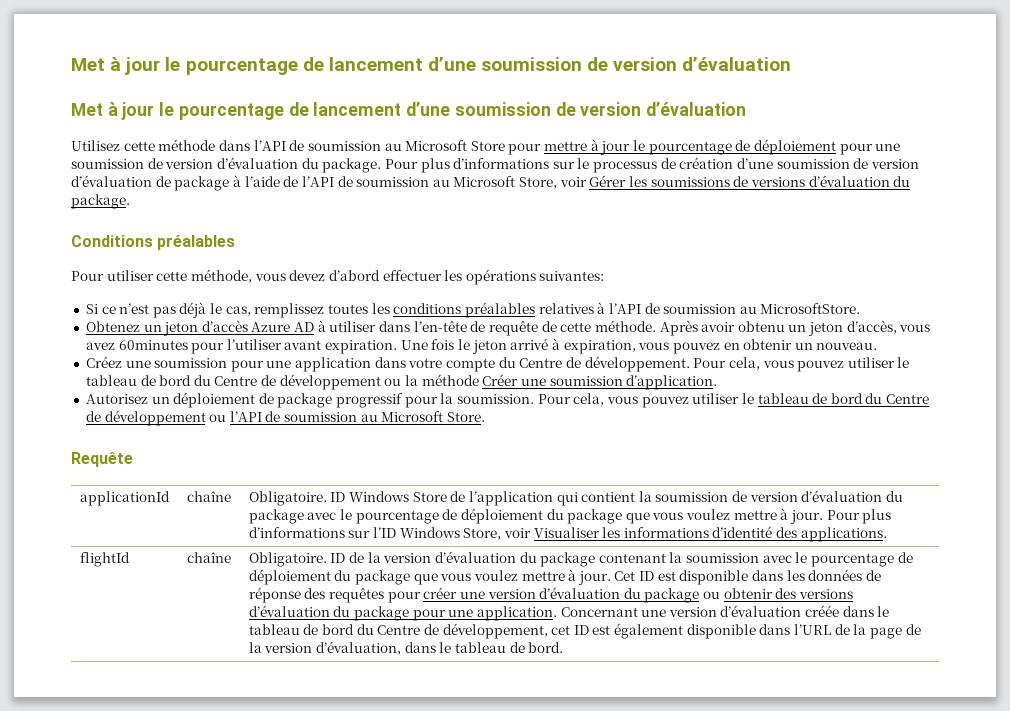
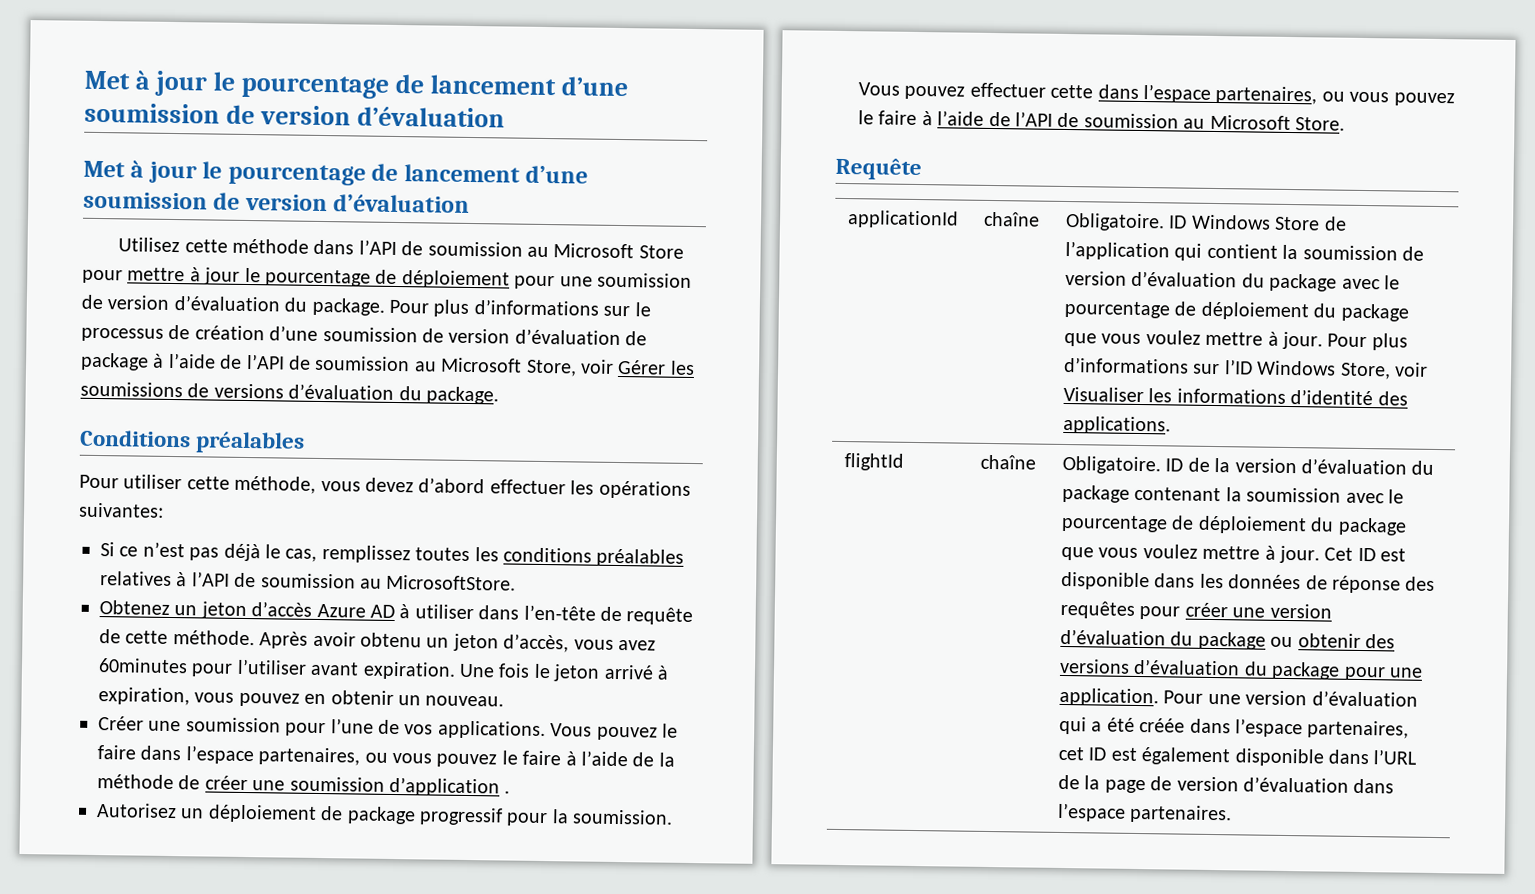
- Créez une soumission pour une application dans votre compte du Centre de développement. Pour cela, vous pouvez utiliser le tableau de bord du Centre de développement ou la méthode Créer une soumission d’application.
+ Créer une soumission pour l’une de vos applications. Vous pouvez le faire dans l’espace partenaires, ou vous pouvez le faire à l’aide de la méthode de créer une soumission d’application .
- Pour cela, vous pouvez utiliser le tableau de bord du Centre de développement ou l’API de soumission au Microsoft Store.
+ Vous pouvez effectuer cette dans l’espace partenaires, ou vous pouvez le faire à l’aide de l’API de soumission au Microsoft Store.
- Concernant une version d’évaluation créée dans le tableau de bord du Centre de développement, cet ID est également disponible dans l’URL de la page de la version d’évaluation, dans le tableau de bord.
+ Pour une version d’évaluation qui a été créée dans l’espace partenaires, cet ID est également disponible dans l’URL de la page de version d’évaluation dans l’espace partenaires.

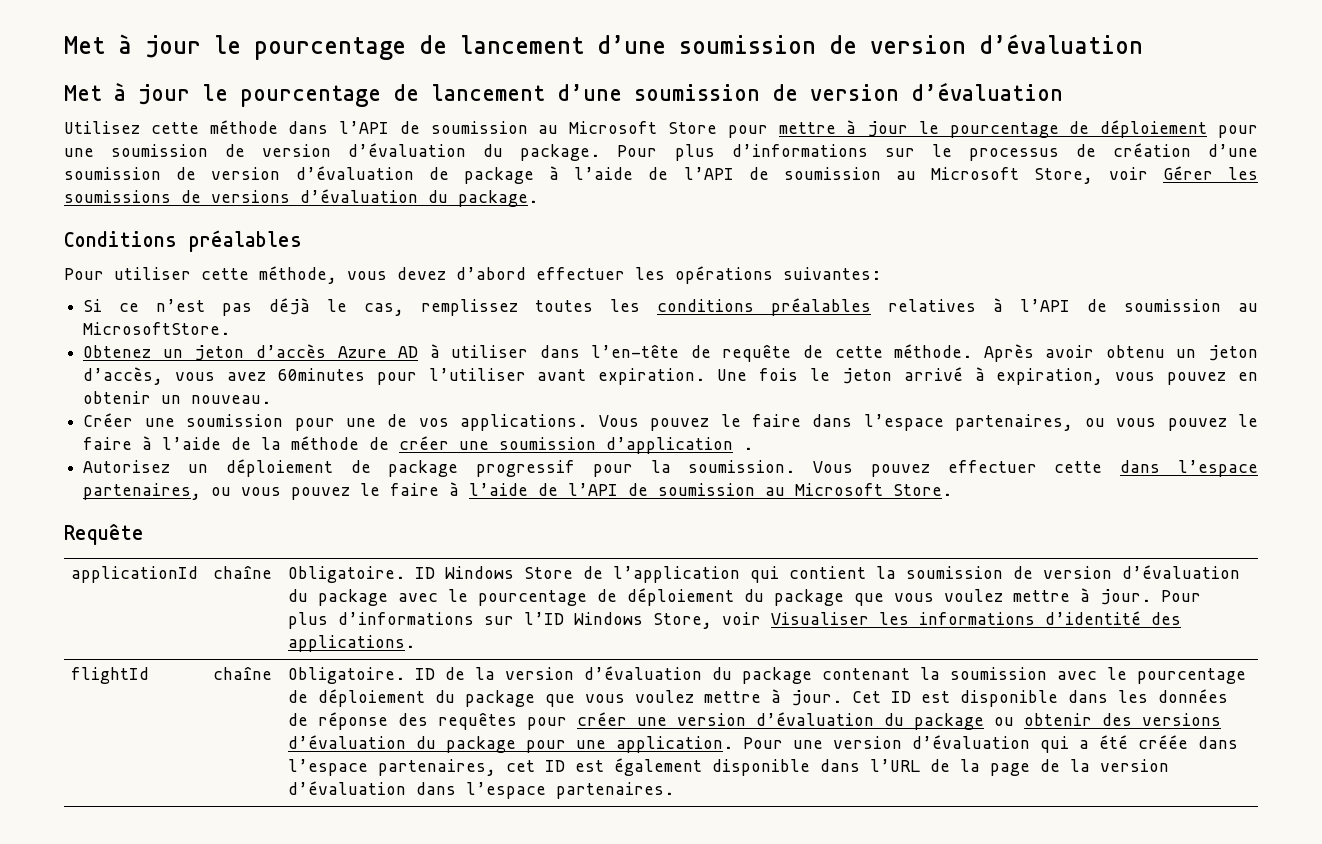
- Créer une soumission pour l’une de vos applications.
+ Créer une soumission pour une de vos applications.
- Pour une version d’évaluation qui a été créée dans l’espace partenaires, cet ID est également disponible dans l’URL de la page de version d’évaluation dans l’espace partenaires.
+ Pour une version d’évaluation qui a été créée dans l’espace partenaires, cet ID est également disponible dans l’URL de la page de la version d’évaluation dans l’espace partenaires.

